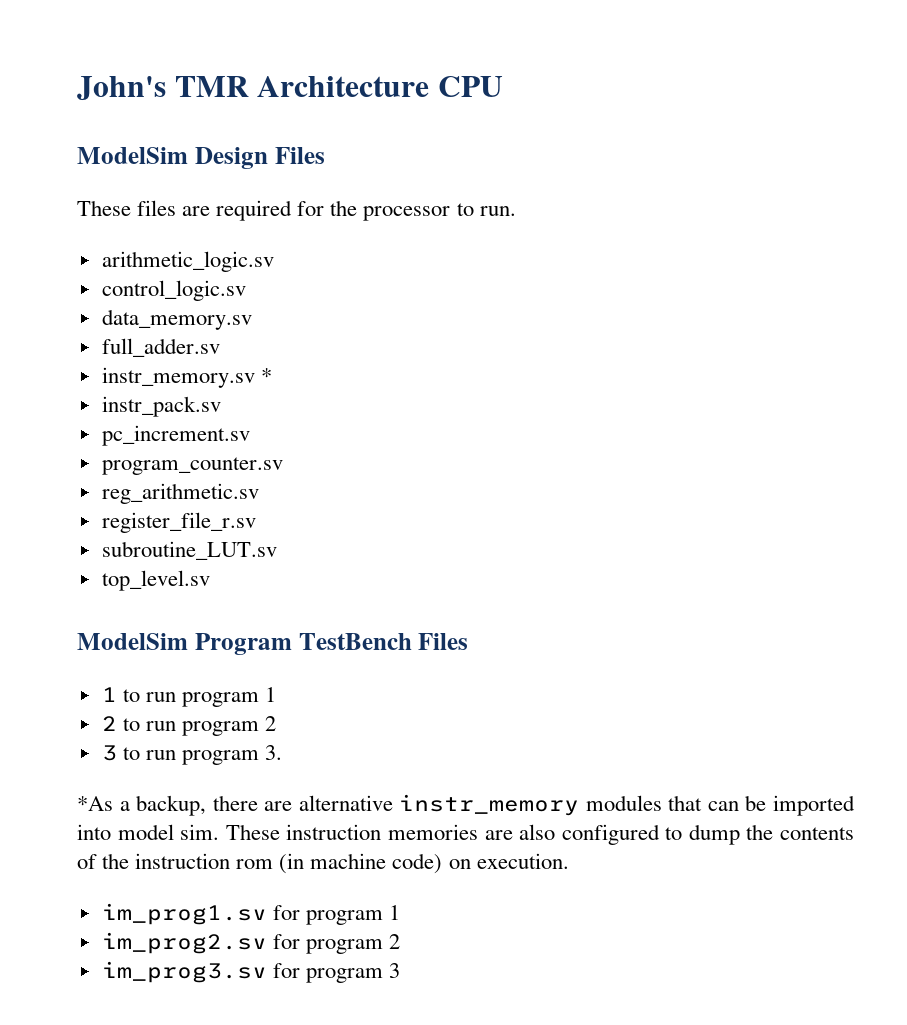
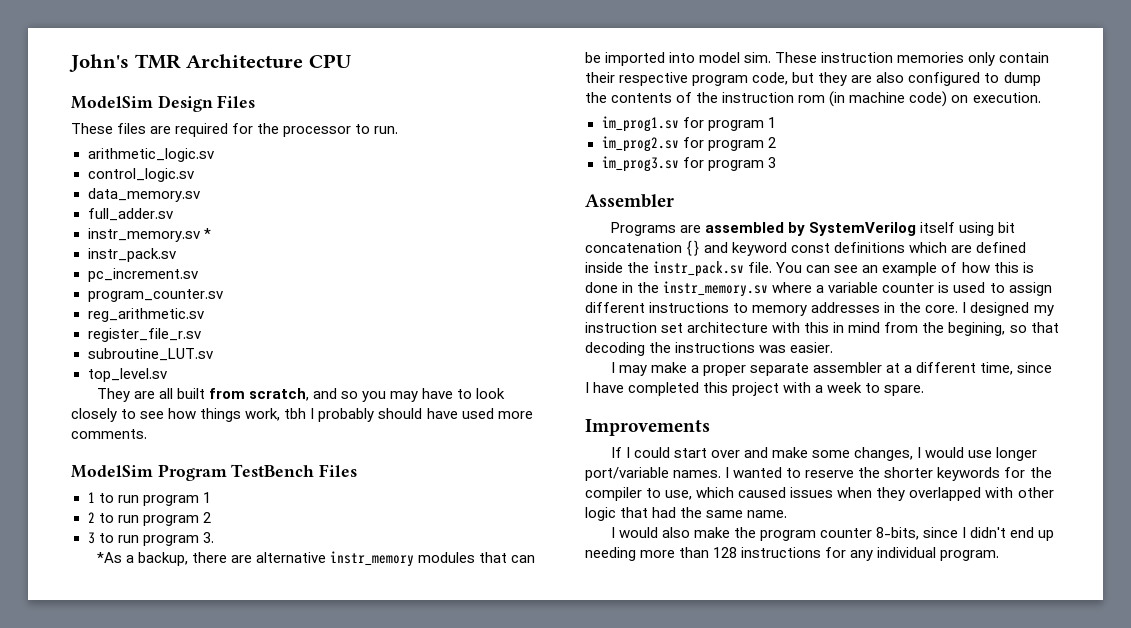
+ They are all built from scratch, and so you may have to look closely to see how things work, tbh I probably should have used more comments.
- These instruction memories are also configured to dump the contents of the instruction rom (in machine code) on execution.
+ These instruction memories only contain their respective program code, but they are also configured to dump the contents of the instruction rom (in machine code) on execution.
+ Assembler
+ Programs are assembled by SystemVerilog itself using bit concatenation {} and keyword const definitions which are defined inside the instr_pack.sv file. You can see an example of how this is done in the instr_memory.sv where a variable counter is used to assign different instructions to memory addresses in the core. I designed my instruction set architecture with this in mind from the begining, so that decoding the instructions was easier.
+ I may make a proper separate assembler at a different time, since I have completed this project with a week to spare.
+ Improvements
+ If I could start over and make some changes, I would use longer port/variable names. I wanted to reserve the shorter keywords for the compiler to use, which caused issues when they overlapped with other logic that had the same name.
+ I would also make the program counter 8-bits, since I didn't end up needing more than 128 instructions for any individual program.

